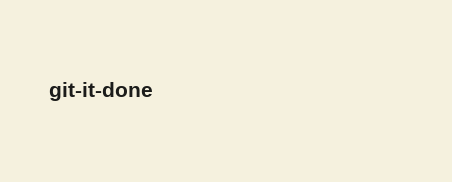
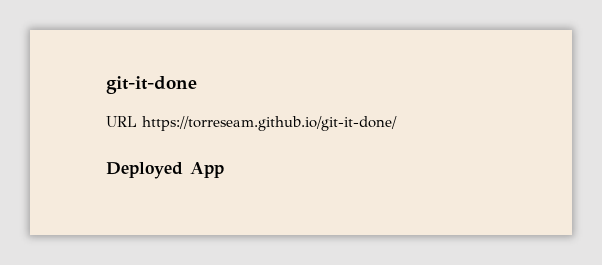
+ URL https://torreseam.github.io/git-it-done/
+ Deployed App

